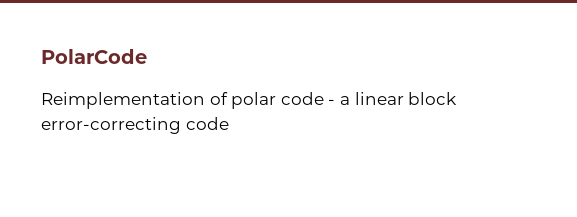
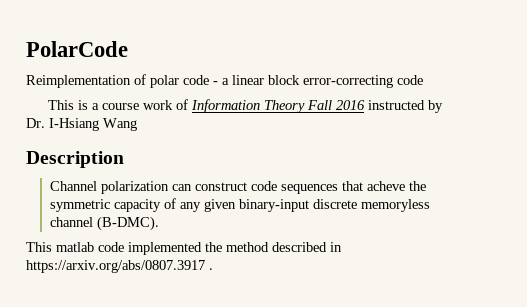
+ This is a course work of Information Theory Fall 2016 instructed by Dr. I-Hsiang Wang
+ Description
+ Channel polarization can construct code sequences that acheve the symmetric capacity of any given binary-input discrete memoryless channel (B-DMC).
+ This matlab code implemented the method described in https://arxiv.org/abs/0807.3917 .

